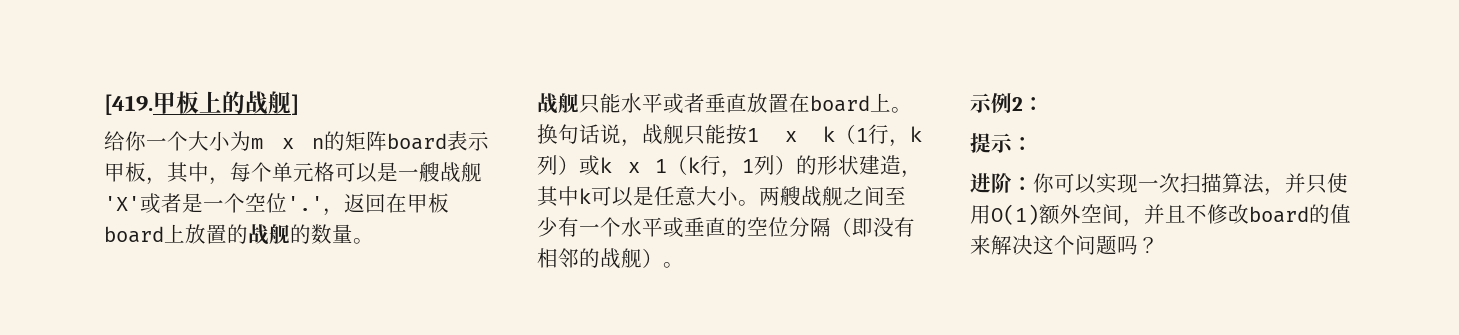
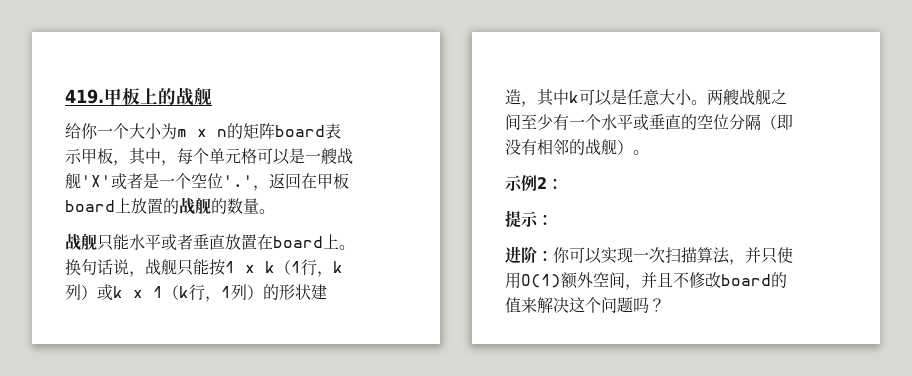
- [419.甲板上的战舰]
+ 419.甲板上的战舰

